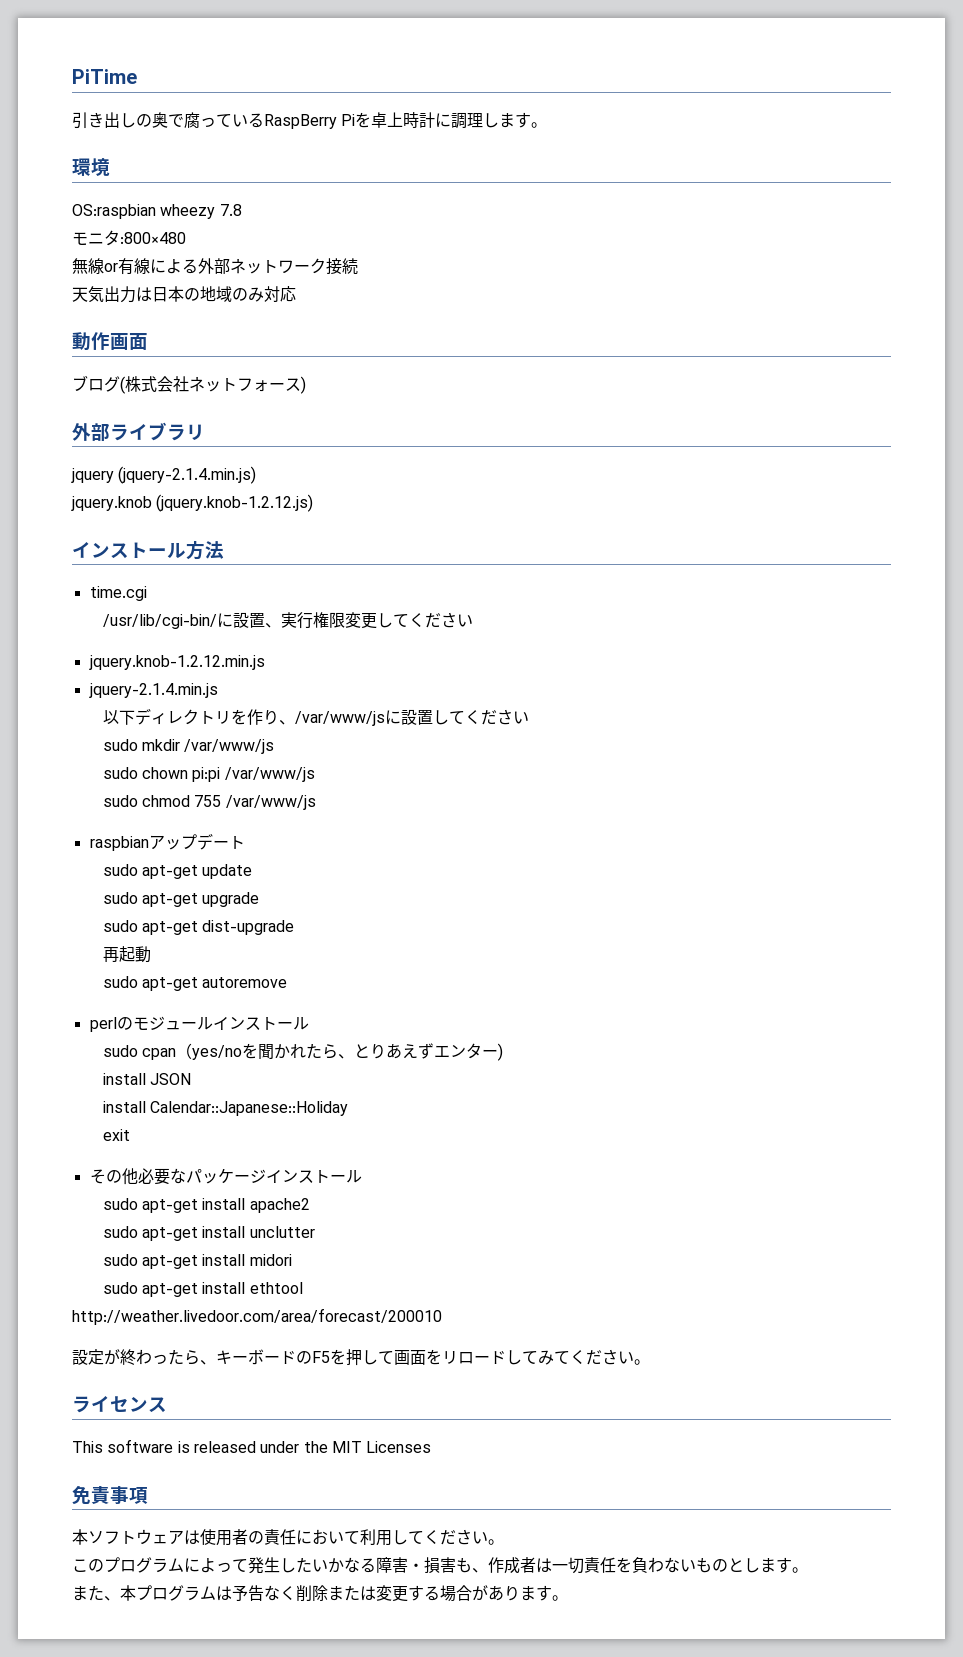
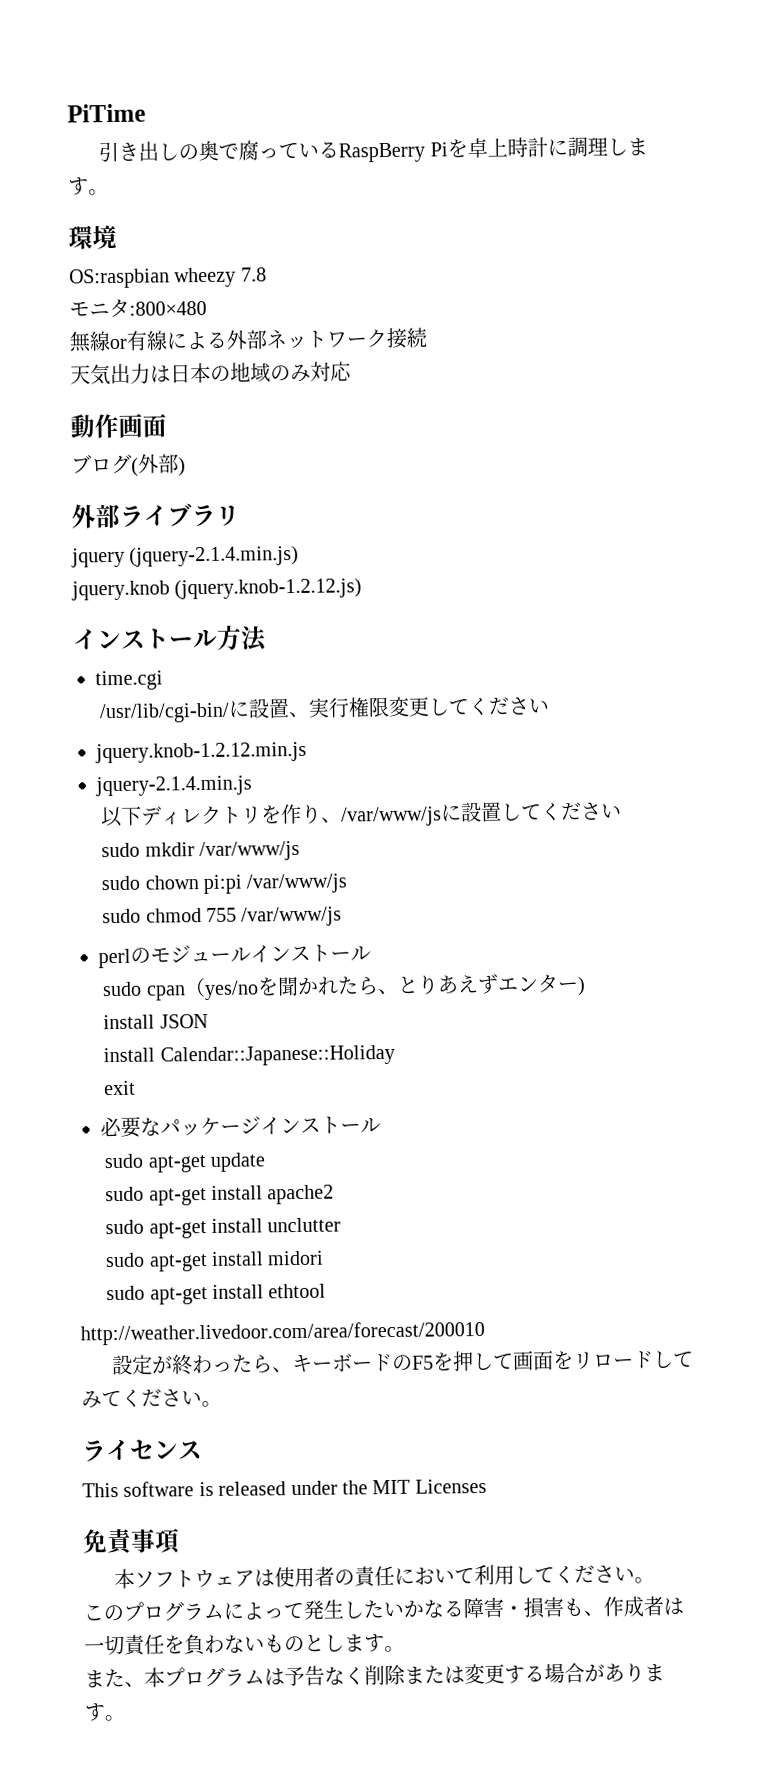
- ブログ(株式会社ネットフォース)
+ ブログ(外部)
- raspbianアップデート
- sudo apt-get update
- sudo apt-get upgrade
- sudo apt-get dist-upgrade
- 再起動
- sudo apt-get autoremove
- その他必要なパッケージインストール
+ 必要なパッケージインストール
+ sudo apt-get update

